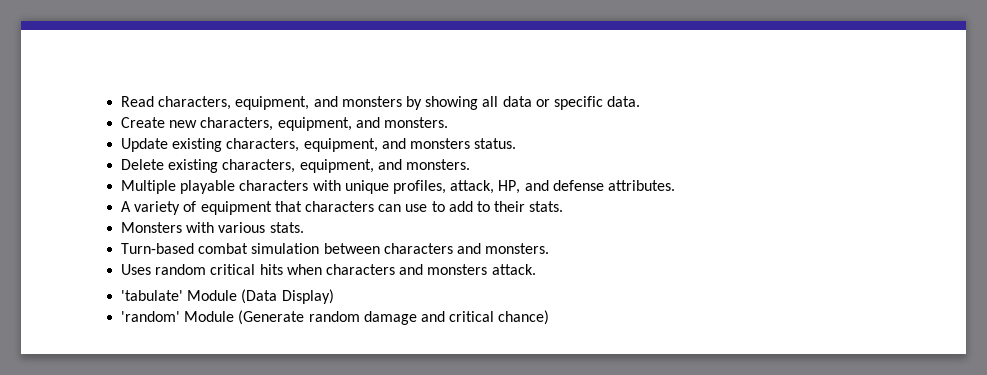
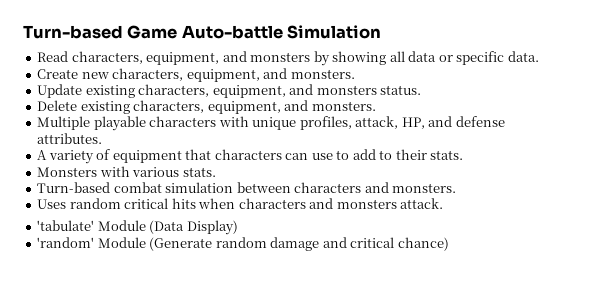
+ Turn-based Game Auto-battle Simulation

